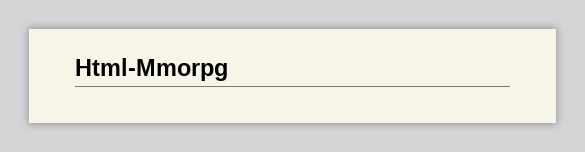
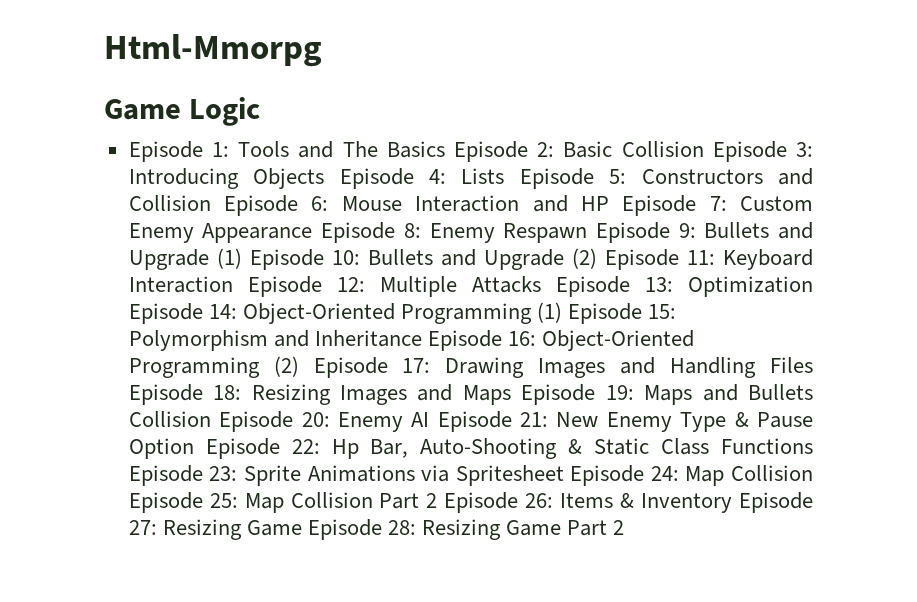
+ Game Logic
+ Episode 1: Tools and The Basics Episode 2: Basic Collision Episode 3: Introducing Objects Episode 4: Lists Episode 5: Constructors and Collision Episode 6: Mouse Interaction and HP Episode 7: Custom Enemy Appearance Episode 8: Enemy Respawn Episode 9: Bullets and Upgrade (1) Episode 10: Bullets and Upgrade (2) Episode 11: Keyboard Interaction Episode 12: Multiple Attacks Episode 13: Optimization Episode 14: Object-Oriented Programming (1) Episode 15: Polymorphism and Inheritance Episode 16: Object-Oriented Programming (2) Episode 17: Drawing Images and Handling Files Episode 18: Resizing Images and Maps Episode 19: Maps and Bullets Collision Episode 20: Enemy AI Episode 21: New Enemy Type & Pause Option Episode 22: Hp Bar, Auto-Shooting & Static Class Functions Episode 23: Sprite Animations via Spritesheet Episode 24: Map Collision Episode 25: Map Collision Part 2 Episode 26: Items & Inventory Episode 27: Resizing Game Episode 28: Resizing Game Part 2

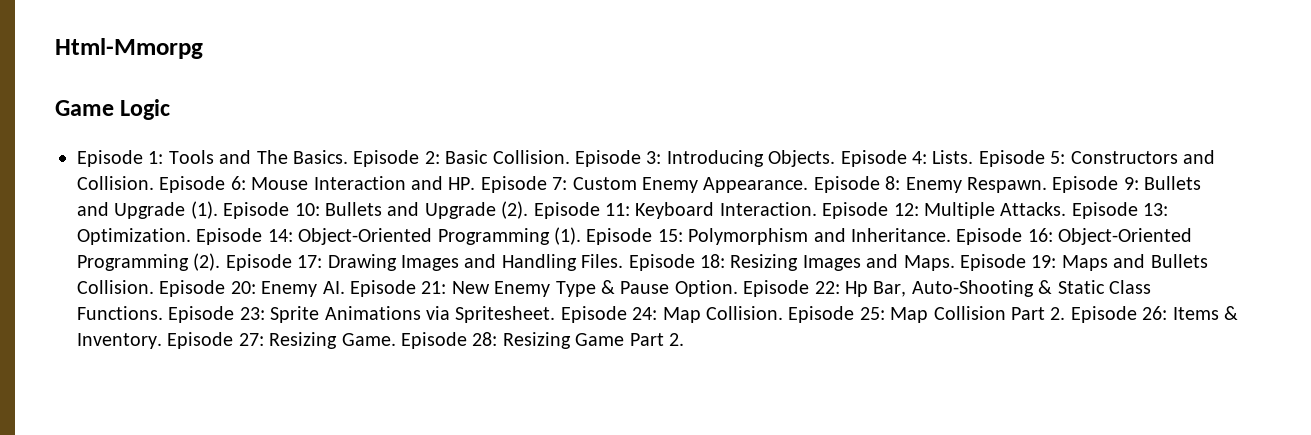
- Tools and The Basics Episode 2:
+ Tools and The Basics. Episode 2:
- Basic Collision Episode 3:
+ Basic Collision. Episode 3:
- Introducing Objects Episode 4:
+ Introducing Objects. Episode 4:
- Lists Episode 5:
+ Lists. Episode 5:
- Constructors and Collision Episode 6:
+ Constructors and Collision. Episode 6:
- Mouse Interaction and HP Episode 7:
+ Mouse Interaction and HP. Episode 7:
- Custom Enemy Appearance Episode 8:
+ Custom Enemy Appearance. Episode 8:
- Enemy Respawn Episode 9:
+ Enemy Respawn. Episode 9:
- Bullets and Upgrade (1) Episode 10:
+ Bullets and Upgrade (1). Episode 10:
- Bullets and Upgrade (2) Episode 11:
+ Bullets and Upgrade (2). Episode 11:
- Keyboard Interaction Episode 12:
+ Keyboard Interaction. Episode 12:
- Multiple Attacks Episode 13:
+ Multiple Attacks. Episode 13:
- Optimization Episode 14:
+ Optimization. Episode 14:
- Object-Oriented Programming (1) Episode 15:
+ Object-Oriented Programming (1). Episode 15:
- Polymorphism and Inheritance Episode 16:
+ Polymorphism and Inheritance. Episode 16:
- Object-Oriented Programming (2) Episode 17:
+ Object-Oriented Programming (2). Episode 17:
- Drawing Images and Handling Files Episode 18:
+ Drawing Images and Handling Files. Episode 18:
- Resizing Images and Maps Episode 19:
+ Resizing Images and Maps. Episode 19:
- Maps and Bullets Collision Episode 20:
+ Maps and Bullets Collision. Episode 20:
- Enemy AI Episode 21:
+ Enemy AI. Episode 21:
- New Enemy Type & Pause Option Episode 22:
+ New Enemy Type & Pause Option. Episode 22:
- Hp Bar, Auto-Shooting & Static Class Functions Episode 23:
+ Hp Bar, Auto-Shooting & Static Class Functions. Episode 23:
- Sprite Animations via Spritesheet Episode 24:
+ Sprite Animations via Spritesheet. Episode 24:
- Map Collision Episode 25:
+ Map Collision. Episode 25:
- Map Collision Part 2 Episode 26:
+ Map Collision Part 2. Episode 26:
- Items & Inventory Episode 27:
+ Items & Inventory. Episode 27:
- Resizing Game Episode 28:
+ Resizing Game. Episode 28:
- Resizing Game Part 2
+ Resizing Game Part 2.

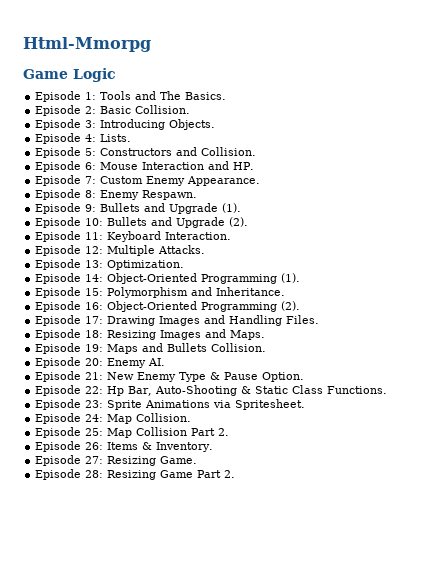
- Tools and The Basics. Episode 2:
+ Tools and The Basics.
+ Episode 2:
- Basic Collision. Episode 3:
+ Basic Collision.
+ Episode 3:
- Introducing Objects. Episode 4:
+ Introducing Objects.
+ Episode 4:
- Lists. Episode 5:
+ Lists.
+ Episode 5:
- Constructors and Collision. Episode 6:
+ Constructors and Collision.
+ Episode 6:
- Mouse Interaction and HP. Episode 7:
+ Mouse Interaction and HP.
+ Episode 7:
- Custom Enemy Appearance. Episode 8:
+ Custom Enemy Appearance.
+ Episode 8:
- Enemy Respawn. Episode 9:
+ Enemy Respawn.
+ Episode 9:
- Bullets and Upgrade (1). Episode 10:
+ Bullets and Upgrade (1).
+ Episode 10:
- Bullets and Upgrade (2). Episode 11:
+ Bullets and Upgrade (2).
+ Episode 11:
- Keyboard Interaction. Episode 12:
+ Keyboard Interaction.
+ Episode 12:
- Multiple Attacks. Episode 13:
+ Multiple Attacks.
+ Episode 13:
- Optimization. Episode 14:
+ Optimization.
+ Episode 14:
- Object-Oriented Programming (1). Episode 15:
+ Object-Oriented Programming (1).
+ Episode 15:
- Polymorphism and Inheritance. Episode 16:
+ Polymorphism and Inheritance.
+ Episode 16:
- Object-Oriented Programming (2). Episode 17:
+ Object-Oriented Programming (2).
+ Episode 17:
- Drawing Images and Handling Files. Episode 18:
+ Drawing Images and Handling Files.
+ Episode 18:
- Resizing Images and Maps. Episode 19:
+ Resizing Images and Maps.
+ Episode 19:
- Maps and Bullets Collision. Episode 20:
+ Maps and Bullets Collision.
+ Episode 20:
- Enemy AI. Episode 21:
+ Enemy AI.
+ Episode 21:
- New Enemy Type & Pause Option. Episode 22:
+ New Enemy Type & Pause Option.
+ Episode 22:
- Hp Bar, Auto-Shooting & Static Class Functions. Episode 23:
+ Hp Bar, Auto-Shooting & Static Class Functions.
+ Episode 23:
- Sprite Animations via Spritesheet. Episode 24:
+ Sprite Animations via Spritesheet.
+ Episode 24:
- Map Collision. Episode 25:
+ Map Collision.
+ Episode 25:
- Map Collision Part 2. Episode 26:
+ Map Collision Part 2.
+ Episode 26:
- Items & Inventory. Episode 27:
+ Items & Inventory.
+ Episode 27:
- Resizing Game. Episode 28:
+ Resizing Game.
+ Episode 28:

